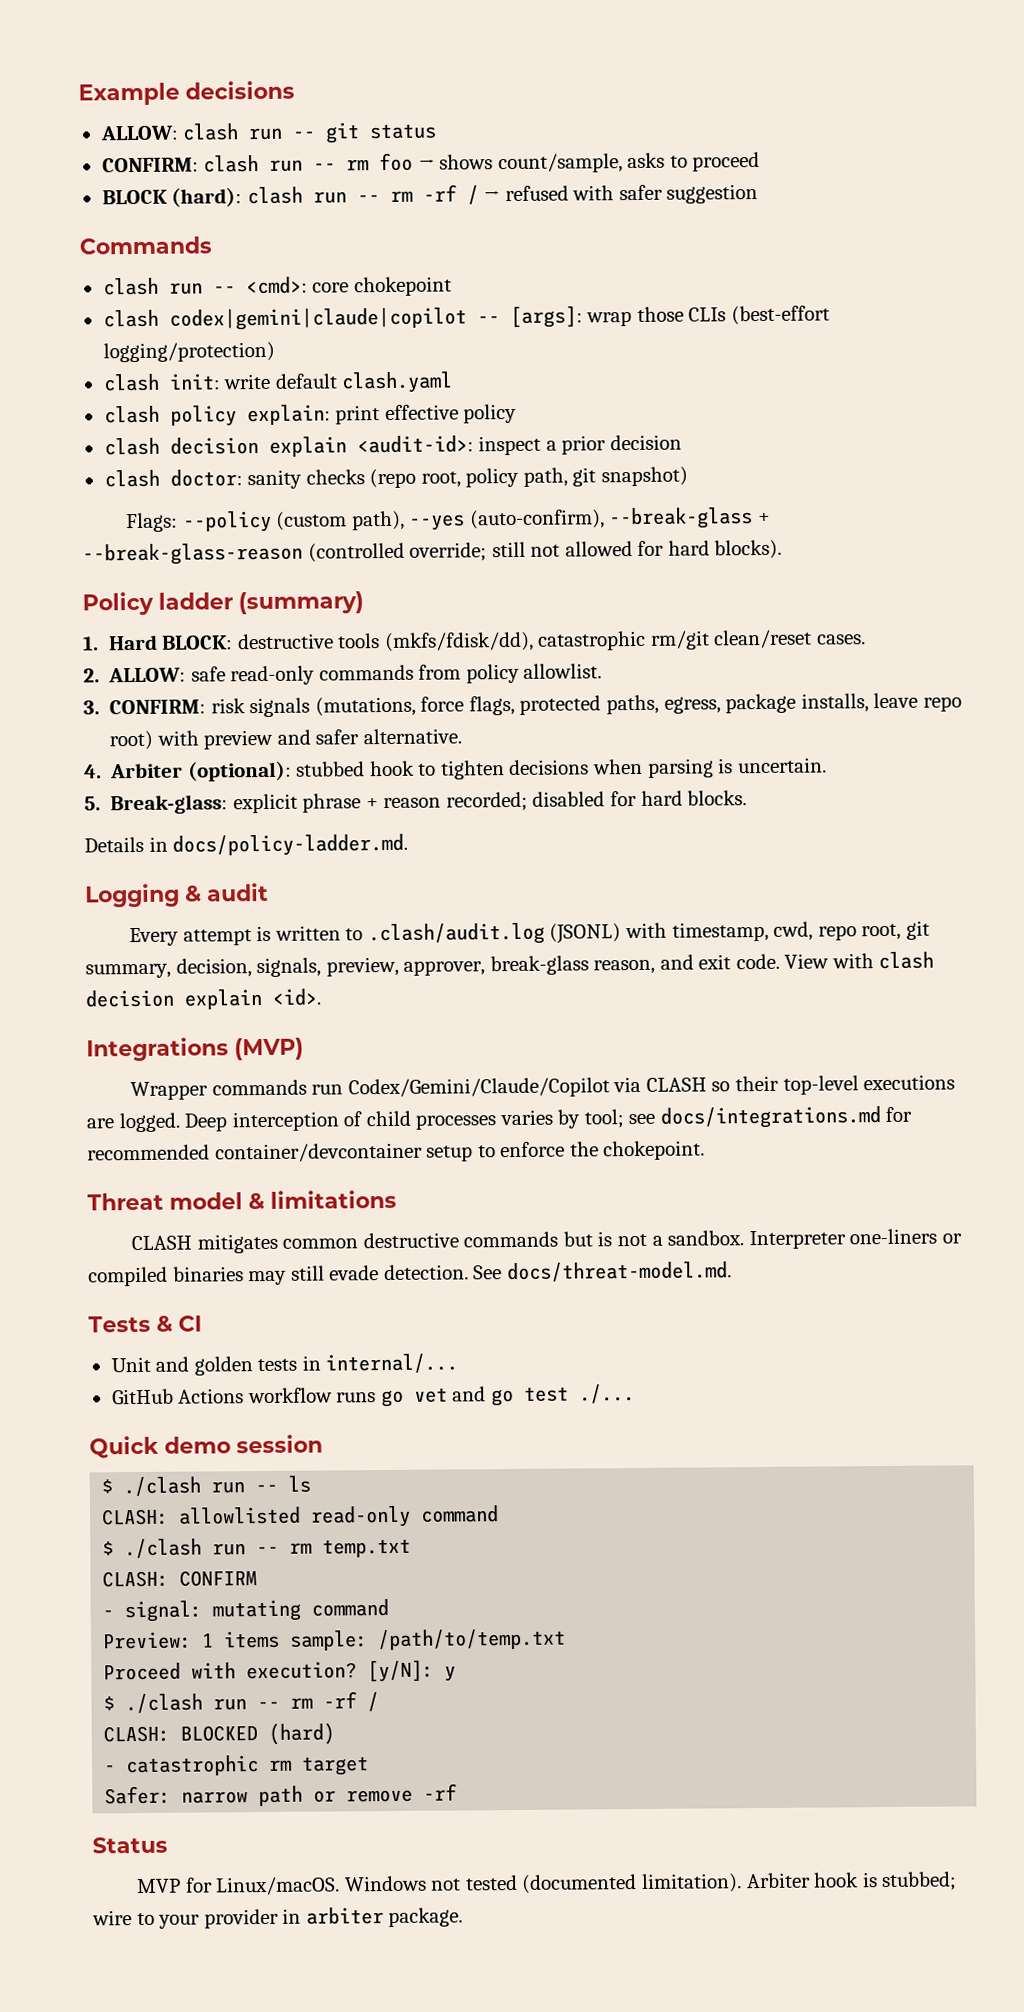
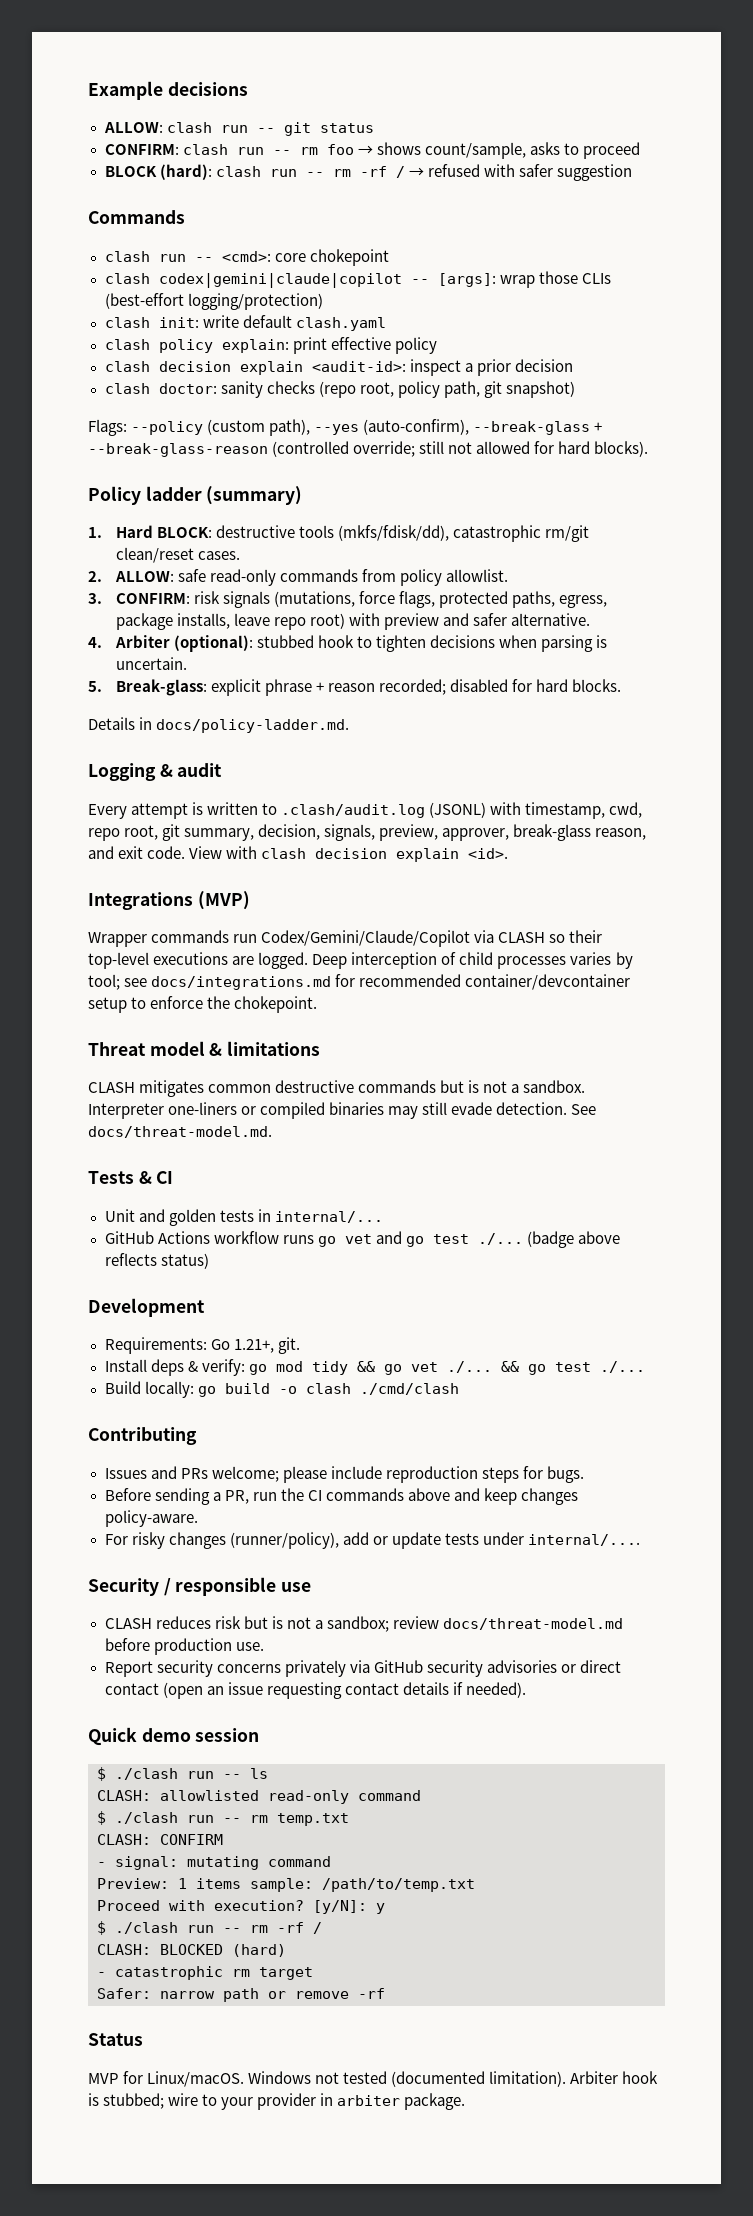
+ (badge above reflects status)
+ Development
+ Requirements: Go 1.21+, git.
+ Install deps & verify: go mod tidy && go vet ./... && go test ./...
+ Build locally: go build -o clash ./cmd/clash
+ Contributing
+ Issues and PRs welcome; please include reproduction steps for bugs.
+ Before sending a PR, run the CI commands above and keep changes policy-aware.
+ For risky changes (runner/policy), add or update tests under internal/....
+ Security / responsible use
+ CLASH reduces risk but is not a sandbox; review docs/threat-model.md before production use.
+ Report security concerns privately via GitHub security advisories or direct contact (open an issue requesting contact details if needed).

